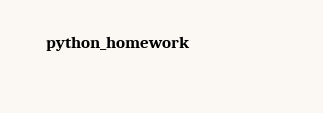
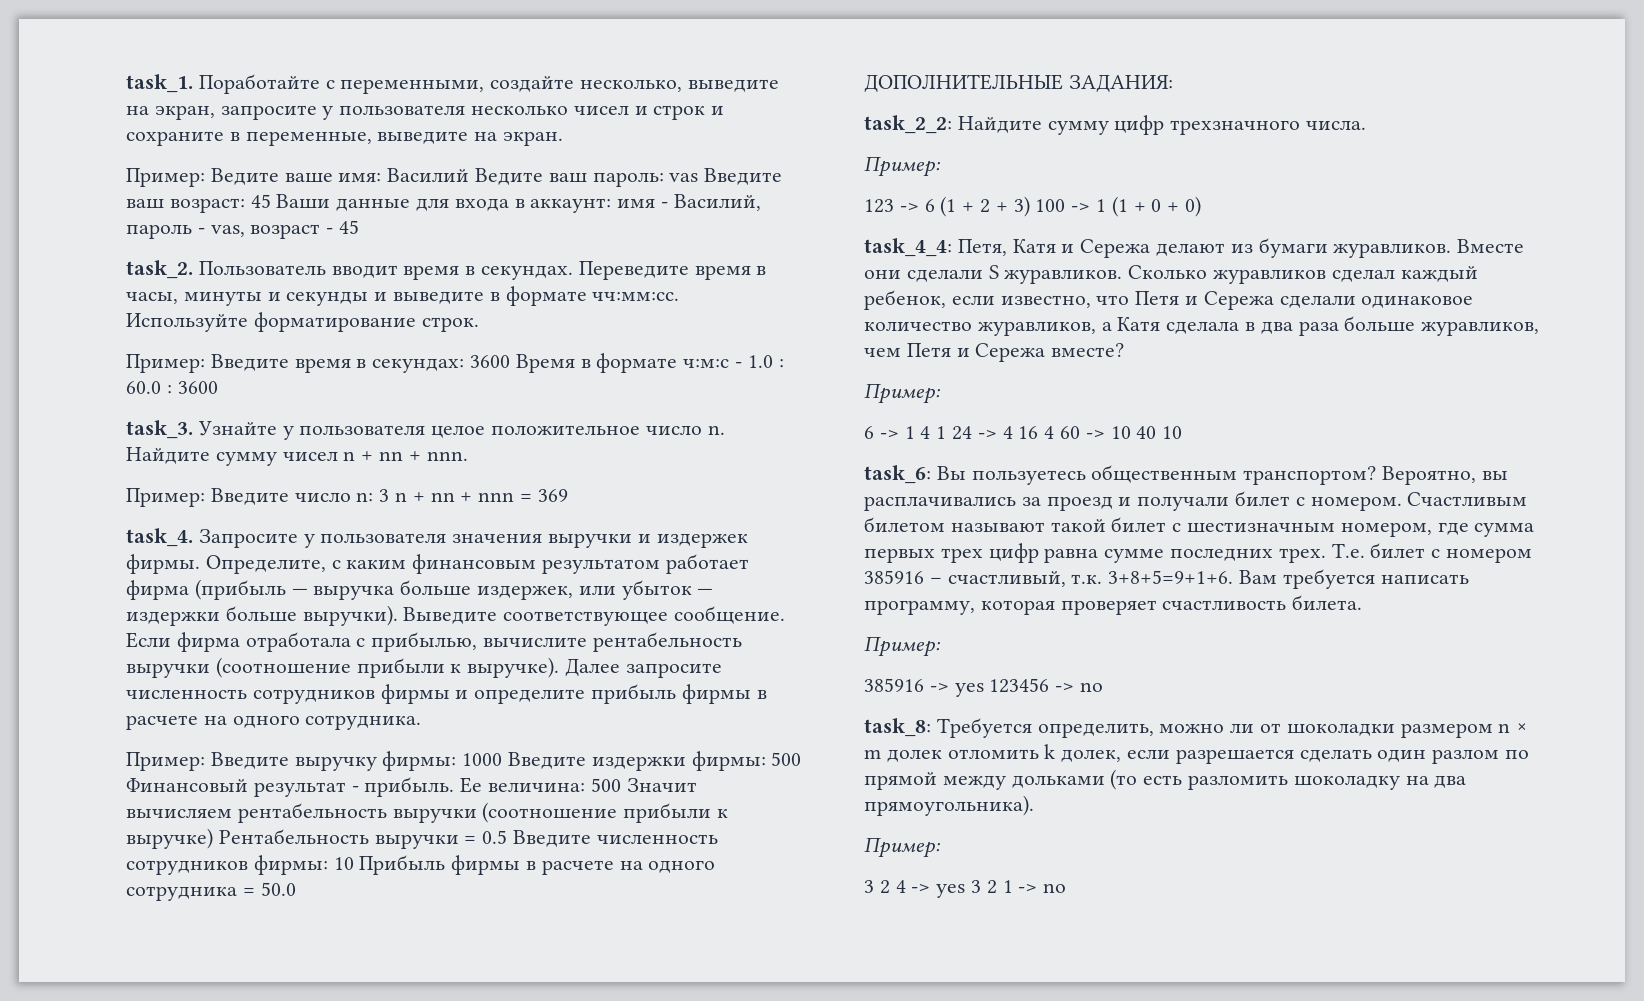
- python_homework
+ task_1. Поработайте с переменными, создайте несколько, выведите на экран, запросите у пользователя несколько чисел и строк и сохраните в переменные, выведите на экран.
+ Пример: Ведите ваше имя: Василий Ведите ваш пароль: vas Введите ваш возраст: 45 Ваши данные для входа в аккаунт: имя - Василий, пароль - vas, возраст - 45
+ task_2. Пользователь вводит время в секундах. Переведите время в часы, минуты и секунды и выведите в формате чч:мм:сс. Используйте форматирование строк.
+ Пример: Введите время в секундах: 3600 Время в формате ч:м:с - 1.0 : 60.0 : 3600
+ task_3. Узнайте у пользователя целое положительное число n. Найдите сумму чисел n + nn + nnn.
+ Пример: Введите число n: 3 n + nn + nnn = 369
+ task_4. Запросите у пользователя значения выручки и издержек фирмы. Определите, с каким финансовым результатом работает фирма (прибыль — выручка больше издержек, или убыток — издержки больше выручки). Выведите соответствующее сообщение. Если фирма отработала с прибылью, вычислите рентабельность выручки (соотношение прибыли к выручке). Далее запросите численность сотрудников фирмы и определите прибыль фирмы в расчете на одного сотрудника.
+ Пример: Введите выручку фирмы: 1000 Введите издержки фирмы: 500 Финансовый результат - прибыль. Ее величина: 500 Значит вычисляем рентабельность выручки (соотношение прибыли к выручке) Рентабельность выручки = 0.5 Введите численность сотрудников фирмы: 10 Прибыль фирмы в расчете на одного сотрудника = 50.0
+ ДОПОЛНИТЕЛЬНЫЕ ЗАДАНИЯ:
+ task_2_2: Найдите сумму цифр трехзначного числа.
+ Пример:
+ 123 -> 6 (1 + 2 + 3) 100 -> 1 (1 + 0 + 0)
+ task_4_4: Петя, Катя и Сережа делают из бумаги журавликов. Вместе они сделали S журавликов. Сколько журавликов сделал каждый ребенок, если известно, что Петя и Сережа сделали одинаковое количество журавликов, а Катя сделала в два раза больше журавликов, чем Петя и Сережа вместе?
+ Пример:
+ 6 -> 1 4 1 24 -> 4 16 4 60 -> 10 40 10
+ task_6: Вы пользуетесь общественным транспортом? Вероятно, вы расплачивались за проезд и получали билет с номером. Счастливым билетом называют такой билет с шестизначным номером, где сумма первых трех цифр равна сумме последних трех. Т.е. билет с номером 385916 – счастливый, т.к. 3+8+5=9+1+6. Вам требуется написать программу, которая проверяет счастливость билета.
+ Пример:
+ 385916 -> yes 123456 -> no
+ task_8: Требуется определить, можно ли от шоколадки размером n × m долек отломить k долек, если разрешается сделать один разлом по прямой между дольками (то есть разломить шоколадку на два прямоугольника).
+ Пример:
+ 3 2 4 -> yes 3 2 1 -> no

